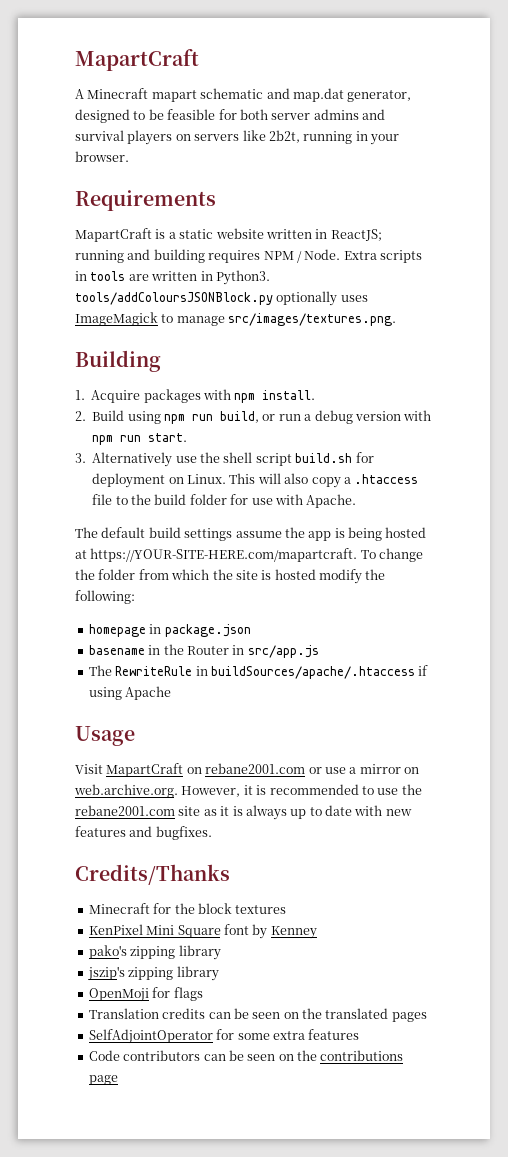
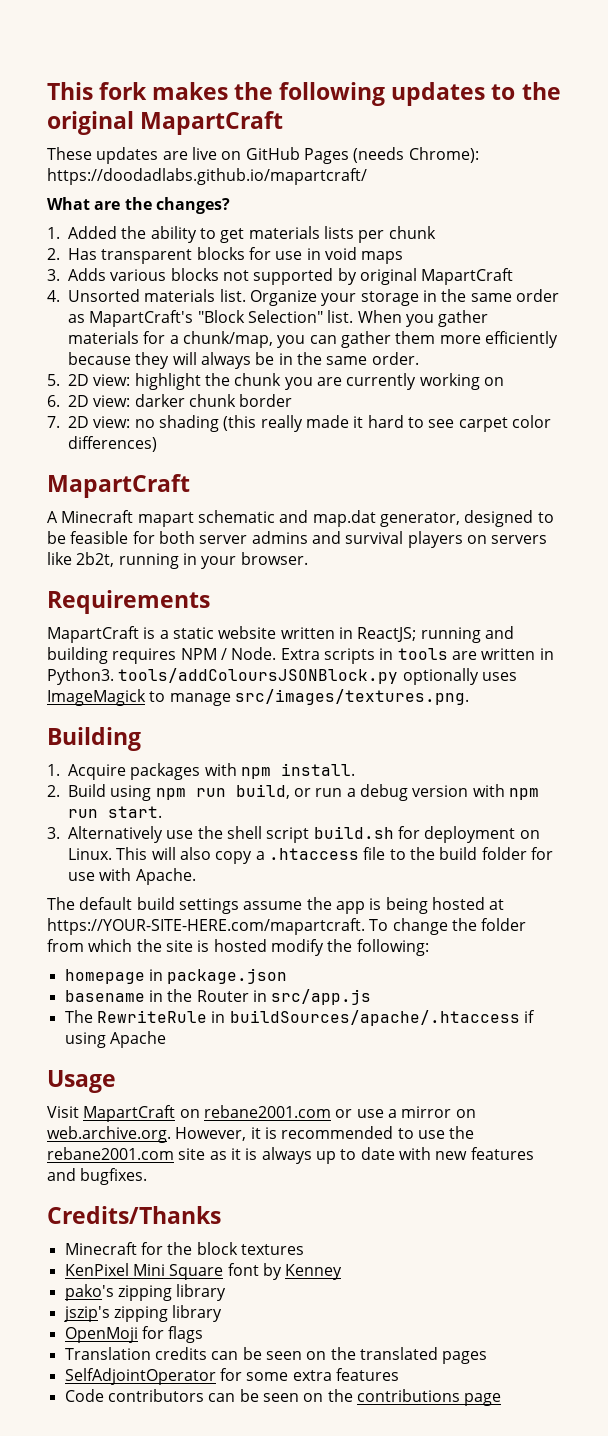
+ This fork makes the following updates to the original MapartCraft
+ These updates are live on GitHub Pages (needs Chrome): https://doodadlabs.github.io/mapartcraft/
+ What are the changes?
+ 1. Added the ability to get materials lists per chunk
+ 2. Has transparent blocks for use in void maps
+ 3. Adds various blocks not supported by original MapartCraft
+ 4. Unsorted materials list. Organize your storage in the same order as MapartCraft's "Block Selection" list. When you gather materials for a chunk/map, you can gather them more efficiently because they will always be in the same order.
+ 5. 2D view: highlight the chunk you are currently working on
+ 6. 2D view: darker chunk border
+ 7. 2D view: no shading (this really made it hard to see carpet color differences)

